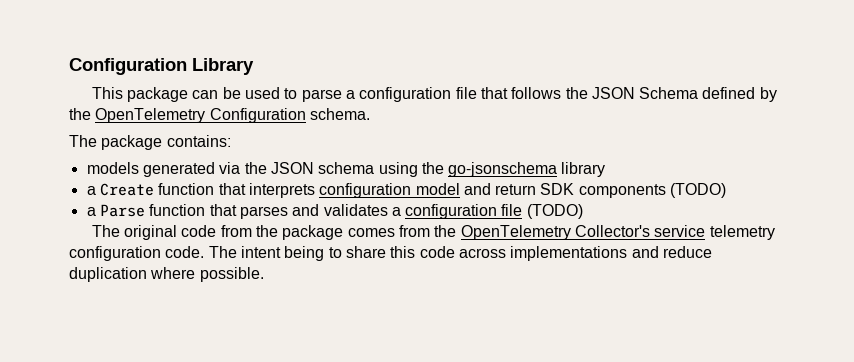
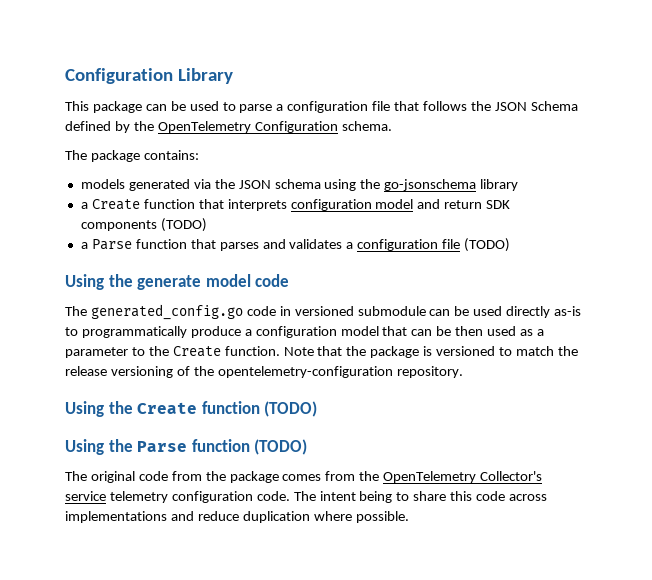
+ Using the generate model code
+ The generated_config.go code in versioned submodule can be used directly as-is to programmatically produce a configuration model that can be then used as a parameter to the Create function. Note that the package is versioned to match the release versioning of the opentelemetry-configuration repository.
+ Using the Create function (TODO)
+ Using the Parse function (TODO)

